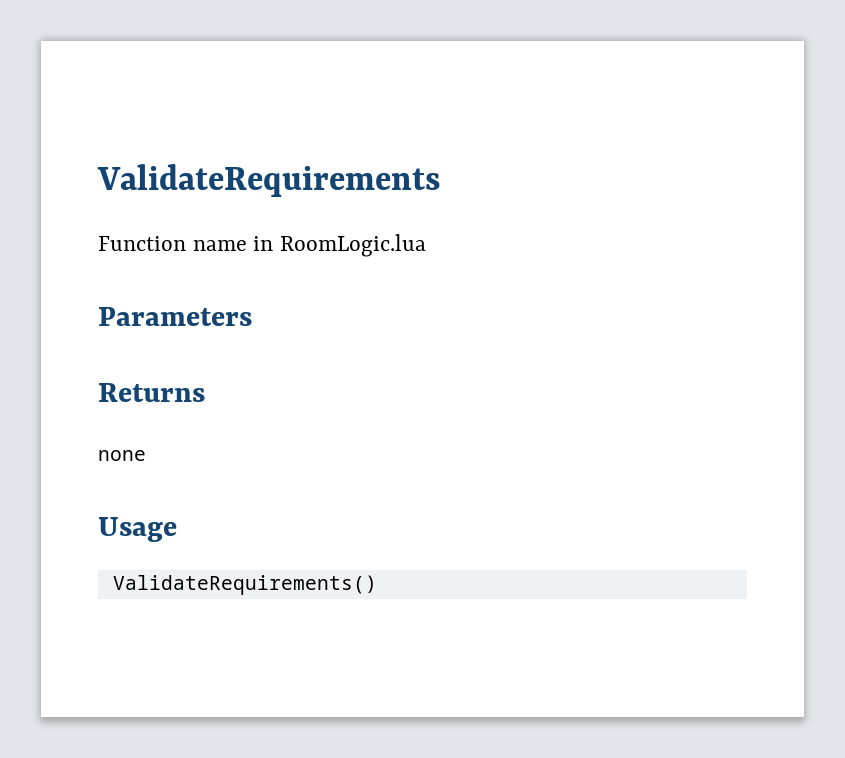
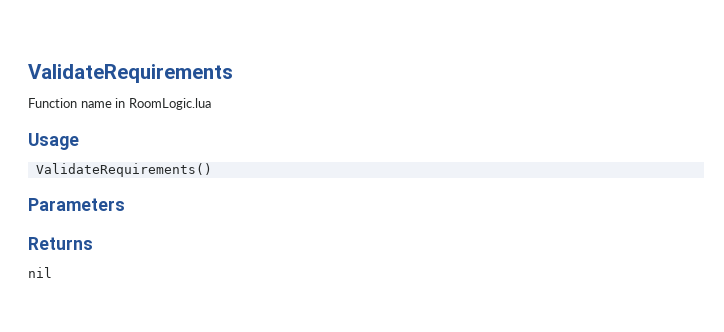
+ Usage
+ ValidateRequirements()
- none
- Usage
- ValidateRequirements()
+ nil

